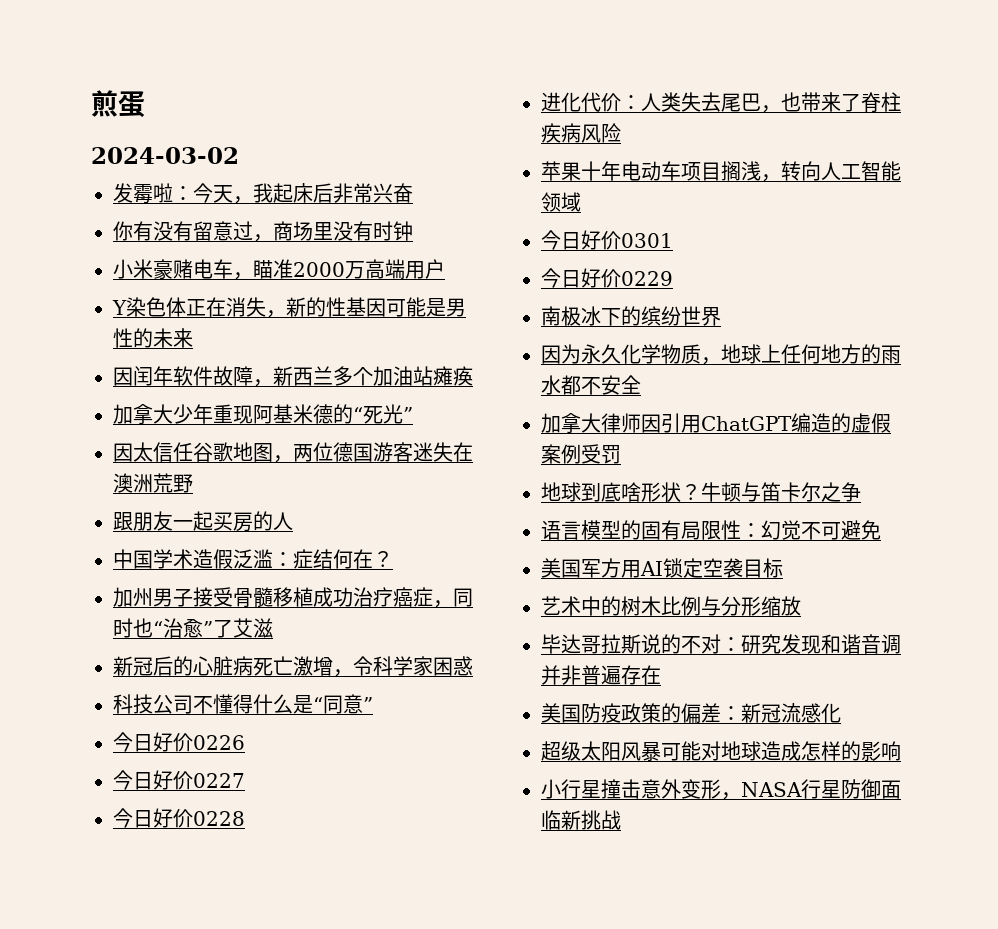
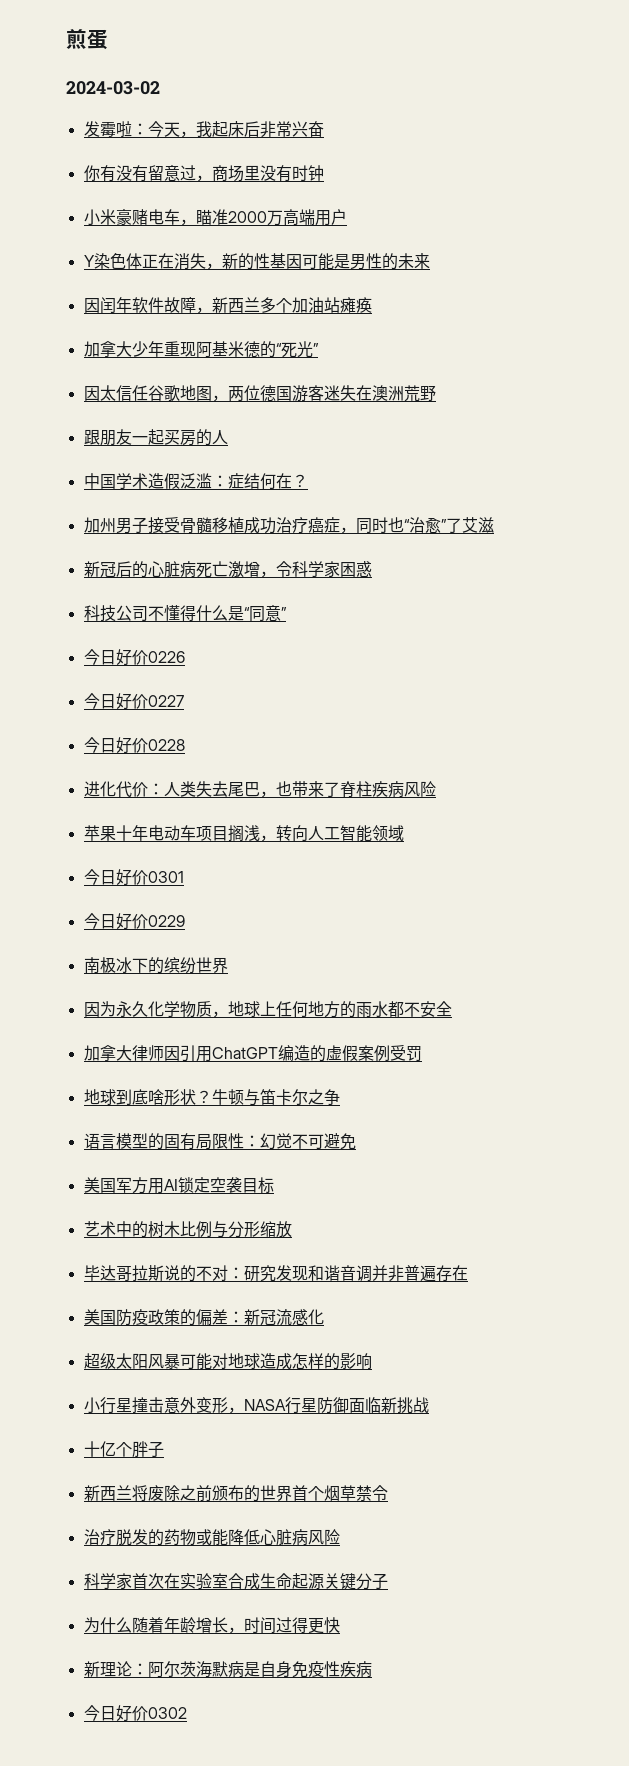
+ 十亿个胖子
+ 新西兰将废除之前颁布的世界首个烟草禁令
+ 治疗脱发的药物或能降低心脏病风险
+ 科学家首次在实验室合成生命起源关键分子
+ 为什么随着年龄增长，时间过得更快
+ 新理论：阿尔茨海默病是自身免疫性疾病
+ 今日好价0302

